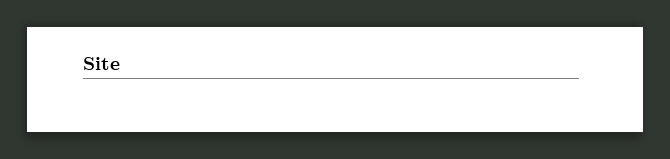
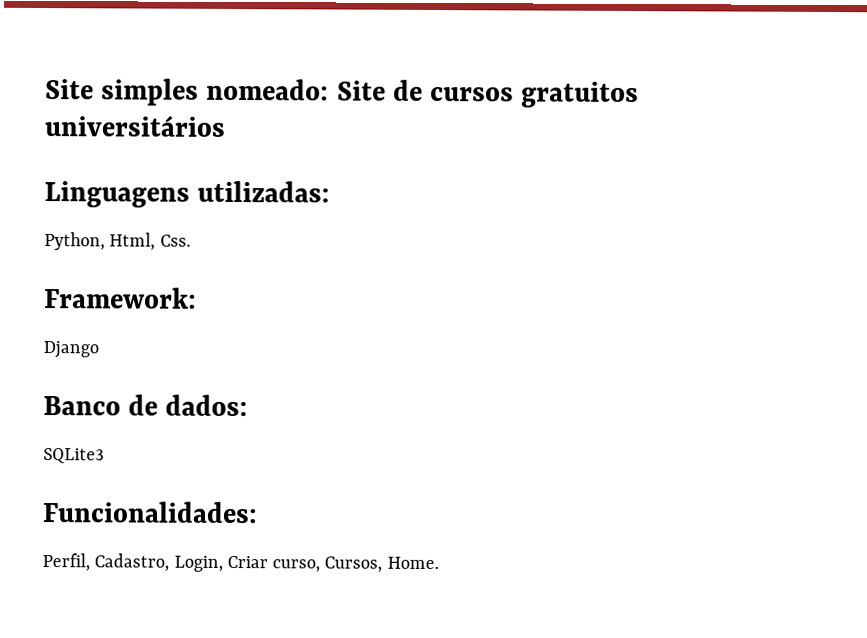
- Site
+ Site simples nomeado: Site de cursos gratuitos universitários
+ Linguagens utilizadas:
+ Python, Html, Css.
+ Framework:
+ Django
+ Banco de dados:
+ SQLite3
+ Funcionalidades:
+ Perfil, Cadastro, Login, Criar curso, Cursos, Home.

